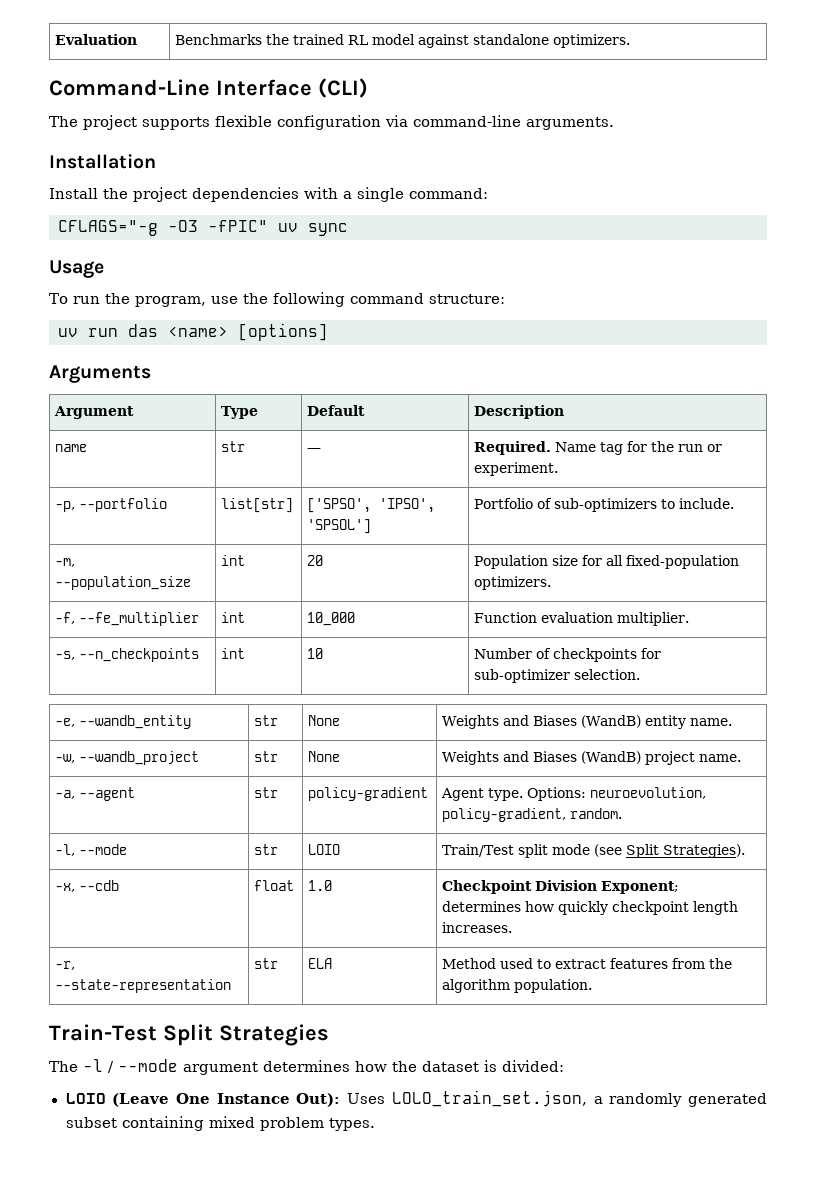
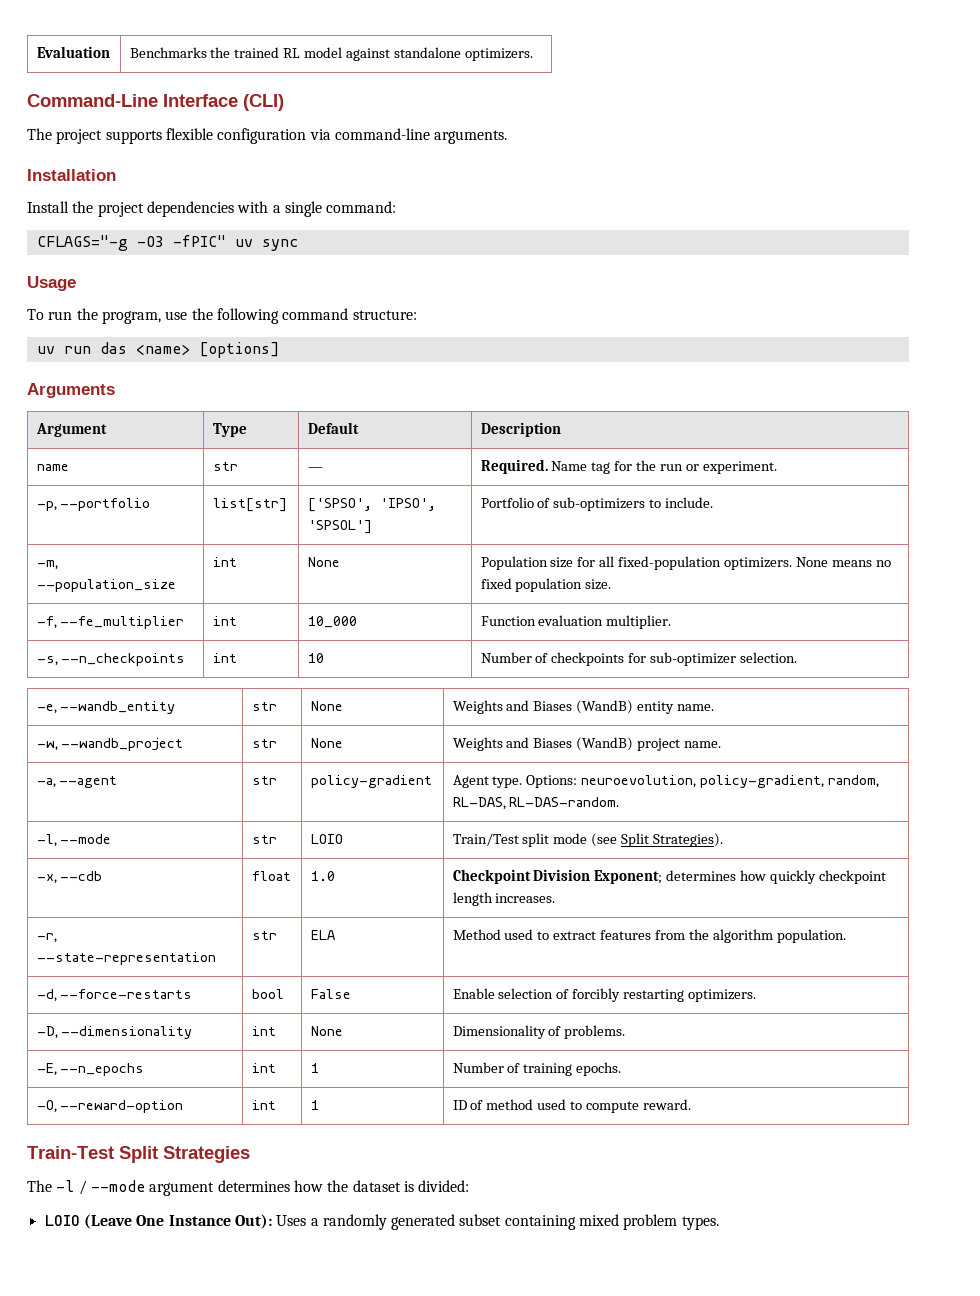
- -m, --population_size | int | 20 | Population size for all fixed-population optimizers.
+ -m, --population_size | int | None | Population size for all fixed-population optimizers. None means no fixed population size.
- -a, --agent | str | policy-gradient | Agent type. Options: neuroevolution, policy-gradient, random.
+ -a, --agent | str | policy-gradient | Agent type. Options: neuroevolution, policy-gradient, random, RL-DAS, RL-DAS-random.
+ -d, --force-restarts | bool | False | Enable selection of forcibly restarting optimizers.
+ -D, --dimensionality | int | None | Dimensionality of problems.
+ -E, --n_epochs | int | 1 | Number of training epochs.
+ -O, --reward-option | int | 1 | ID of method used to compute reward.
- LOIO (Leave One Instance Out): Uses LOLO_train_set.json, a randomly generated subset containing mixed problem types.
+ LOIO (Leave One Instance Out): Uses a randomly generated subset containing mixed problem types.

